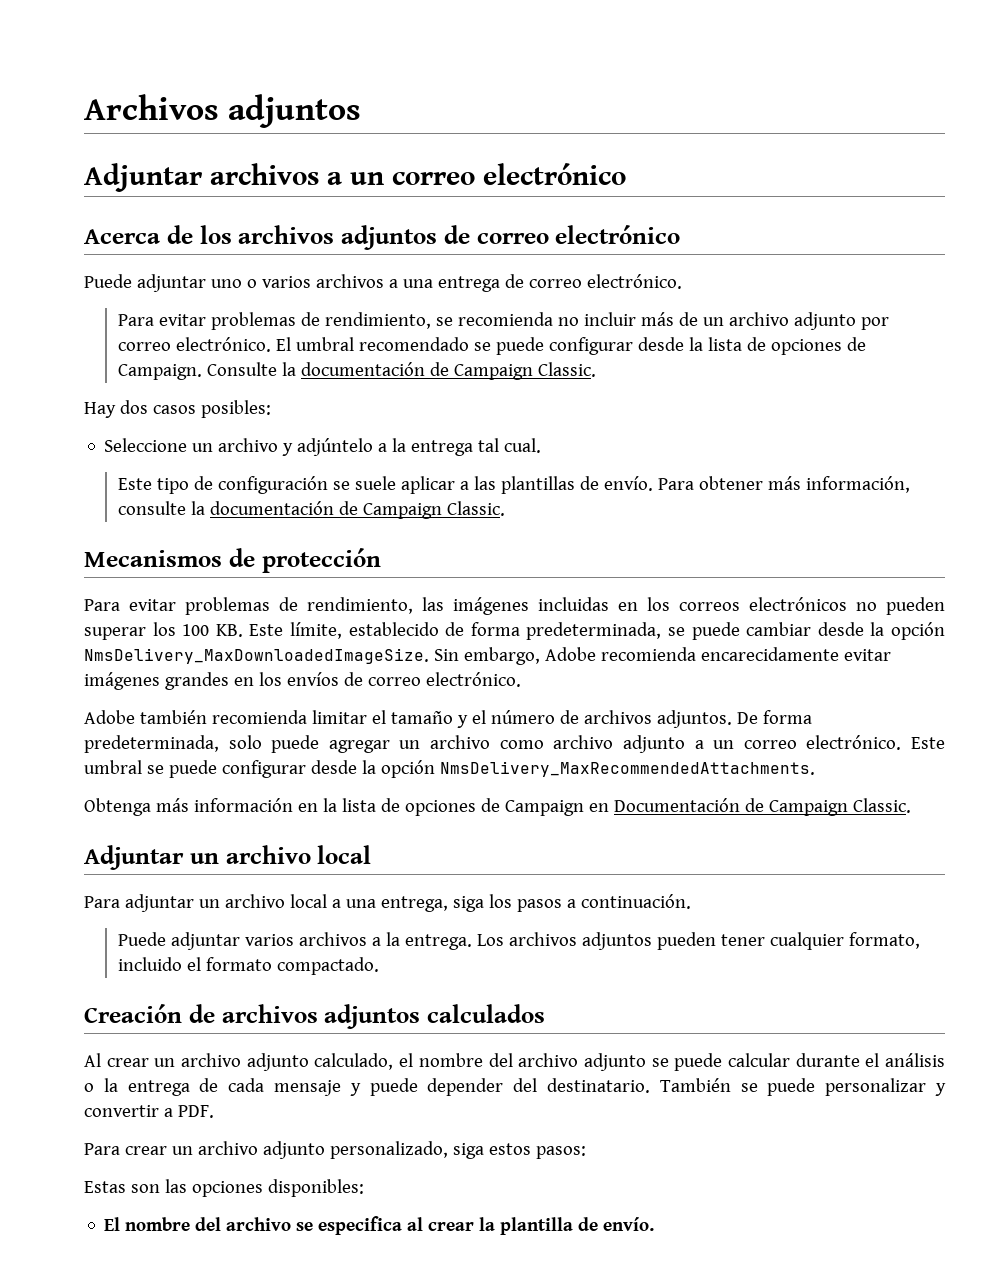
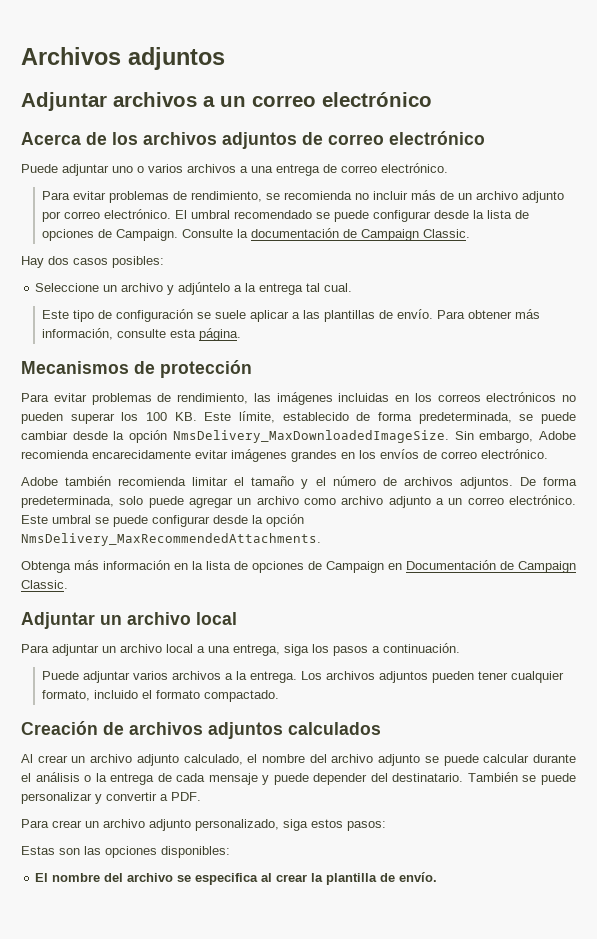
- Para obtener más información, consulte la documentación de Campaign Classic.
+ Para obtener más información, consulte esta página.

